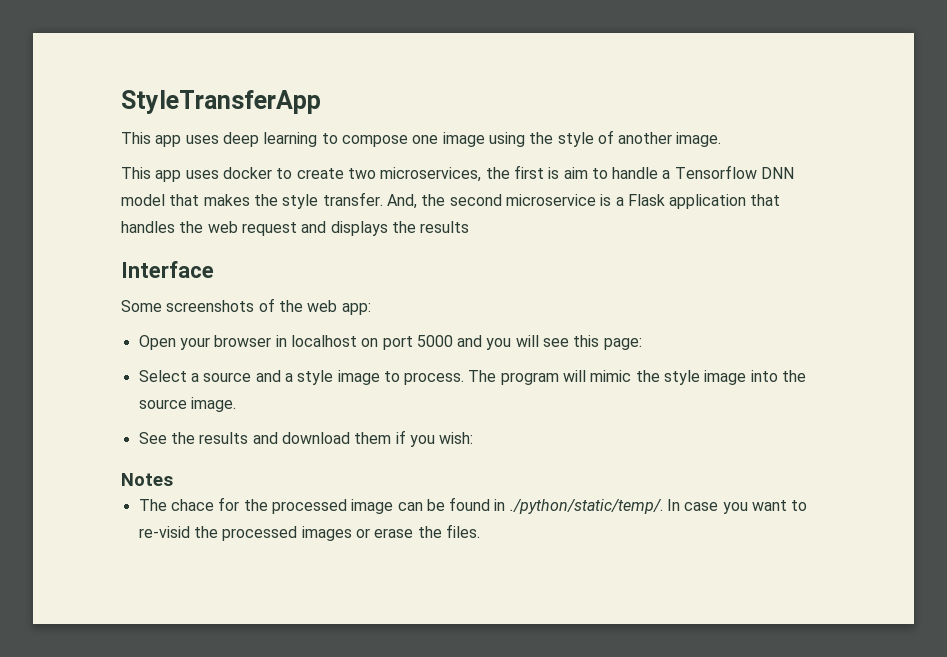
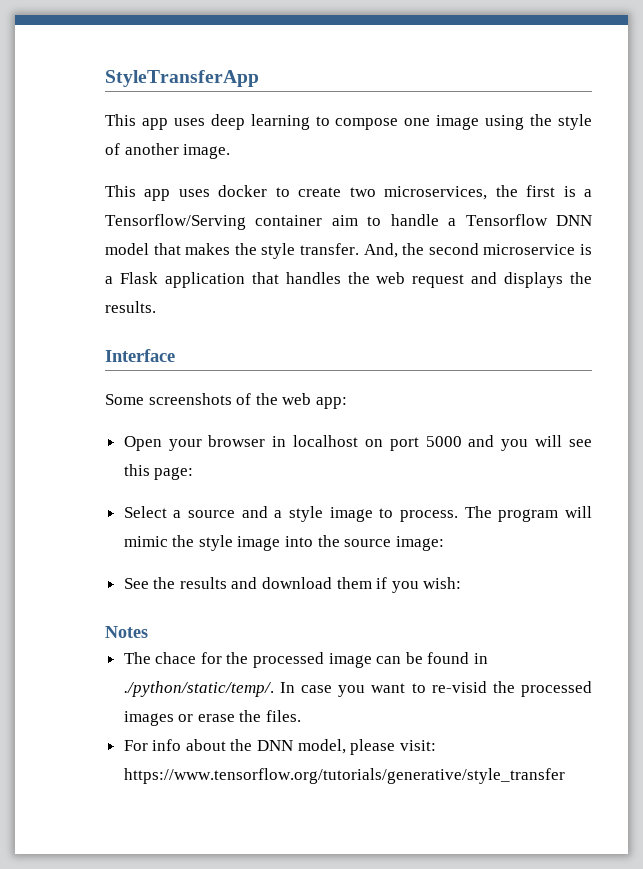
- This app uses docker to create two microservices, the first is aim to handle a Tensorflow DNN model that makes the style transfer.
+ This app uses docker to create two microservices, the first is a Tensorflow/Serving container aim to handle a Tensorflow DNN model that makes the style transfer.
- And, the second microservice is a Flask application that handles the web request and displays the results
+ And, the second microservice is a Flask application that handles the web request and displays the results.
- The program will mimic the style image into the source image.
+ The program will mimic the style image into the source image:
+ For info about the DNN model, please visit: https://www.tensorflow.org/tutorials/generative/style_transfer

